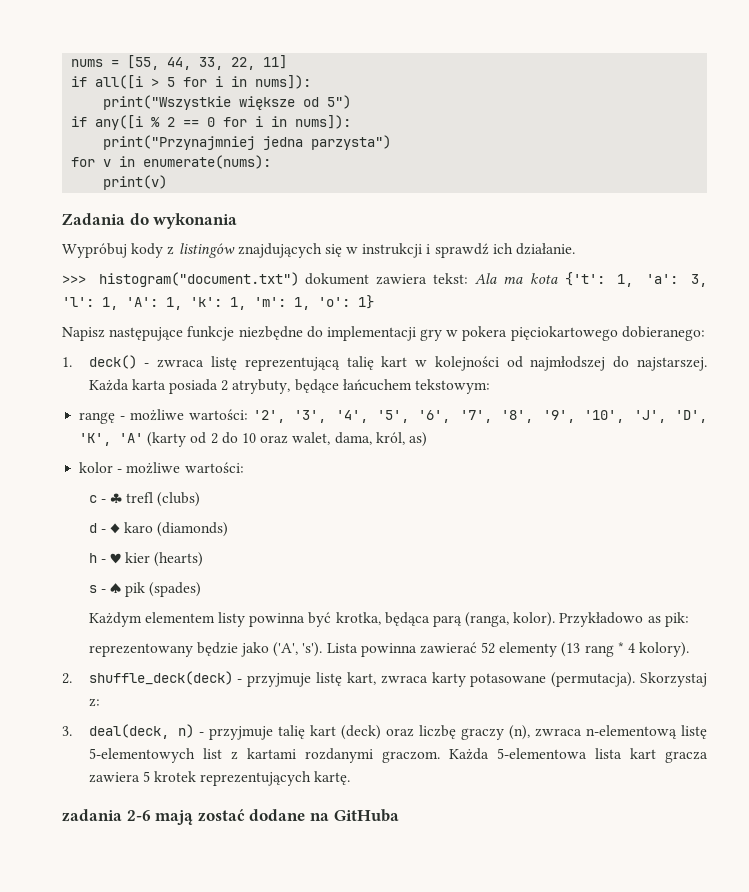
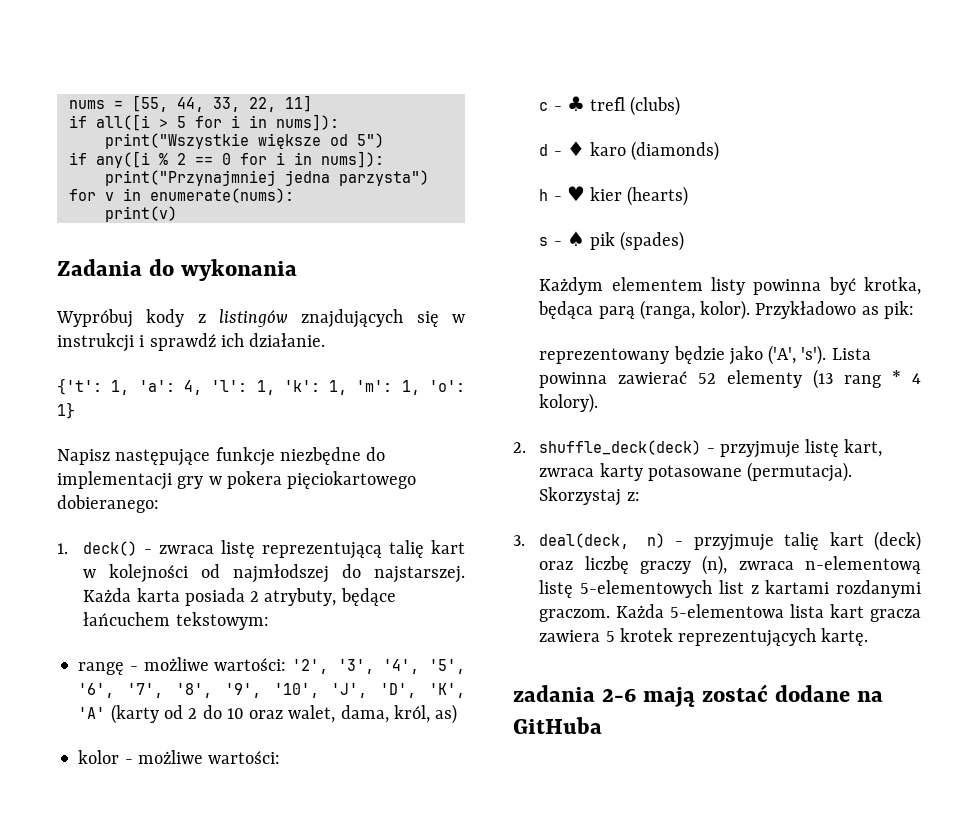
- >>> histogram("document.txt") dokument zawiera tekst: Ala ma kota {'t': 1, 'a': 3, 'l': 1, 'A': 1, 'k': 1, 'm': 1, 'o': 1}
+ {'t': 1, 'a': 4, 'l': 1, 'k': 1, 'm': 1, 'o': 1}

